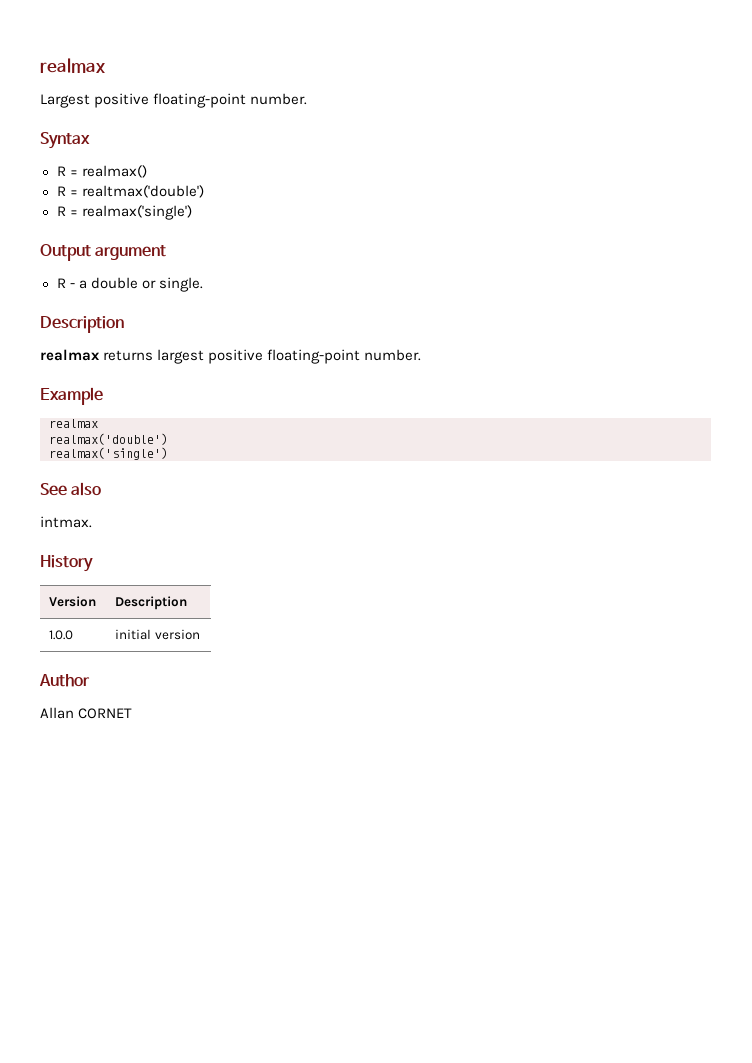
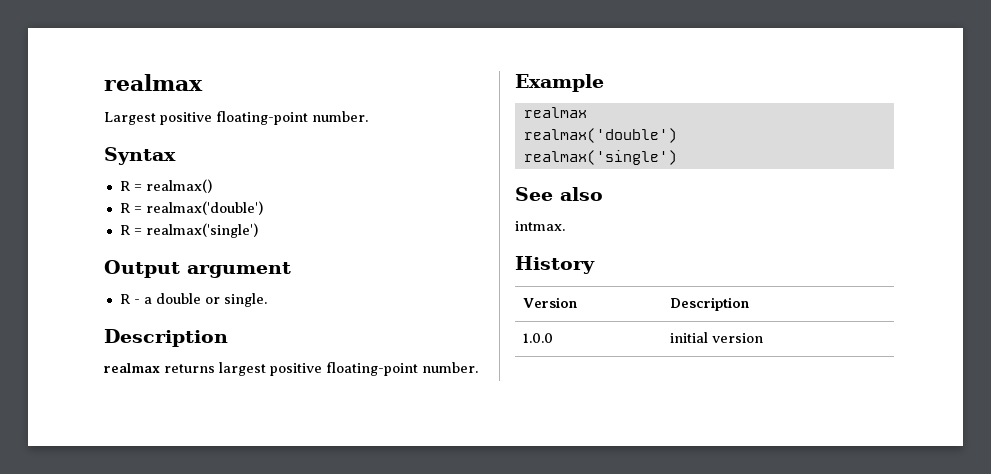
- R = realtmax('double')
+ R = realmax('double')
- Author
- Allan CORNET

